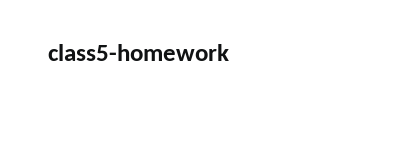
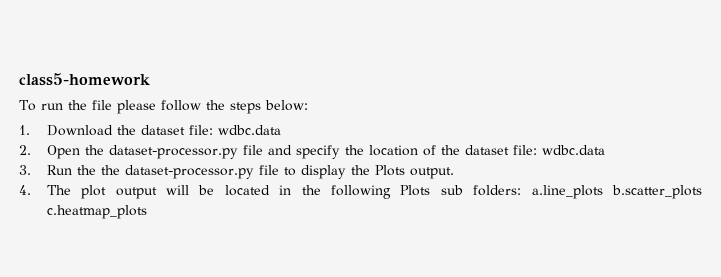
+ To run the file please follow the steps below:
+ 1. Download the dataset file: wdbc.data
+ 2. Open the dataset-processor.py file and specify the location of the dataset file: wdbc.data
+ 3. Run the the dataset-processor.py file to display the Plots output.
+ 4. The plot output will be located in the following Plots sub folders: a.line_plots b.scatter_plots c.heatmap_plots

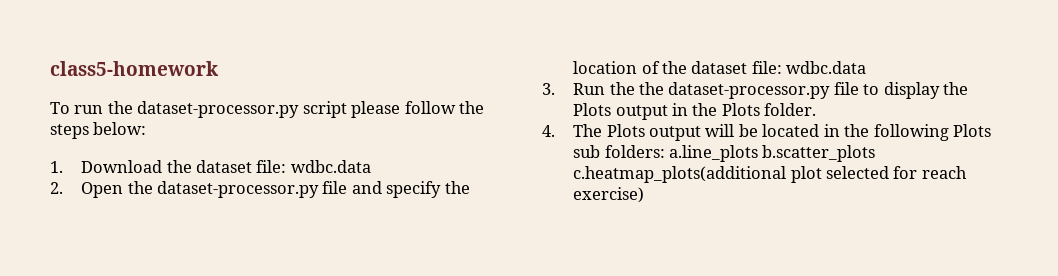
- To run the file please follow the steps below:
+ To run the dataset-processor.py script please follow the steps below:
- 3. Run the the dataset-processor.py file to display the Plots output.
+ 3. Run the the dataset-processor.py file to display the Plots output in the Plots folder.
- 4. The plot output will be located in the following Plots sub folders: a.line_plots b.scatter_plots c.heatmap_plots
+ 4. The Plots output will be located in the following Plots sub folders: a.line_plots b.scatter_plots c.heatmap_plots(additional plot selected for reach exercise)

